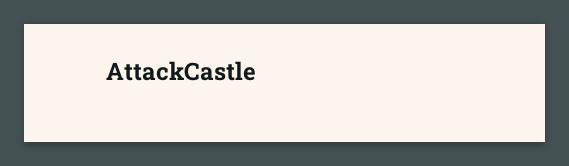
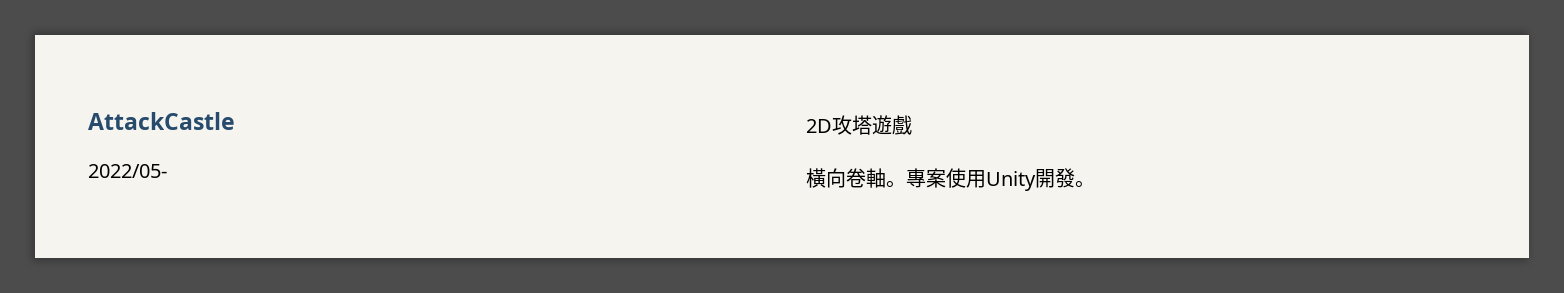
+ 2022/05-
+ 2D攻塔遊戲
+ 橫向卷軸。專案使用Unity開發。

